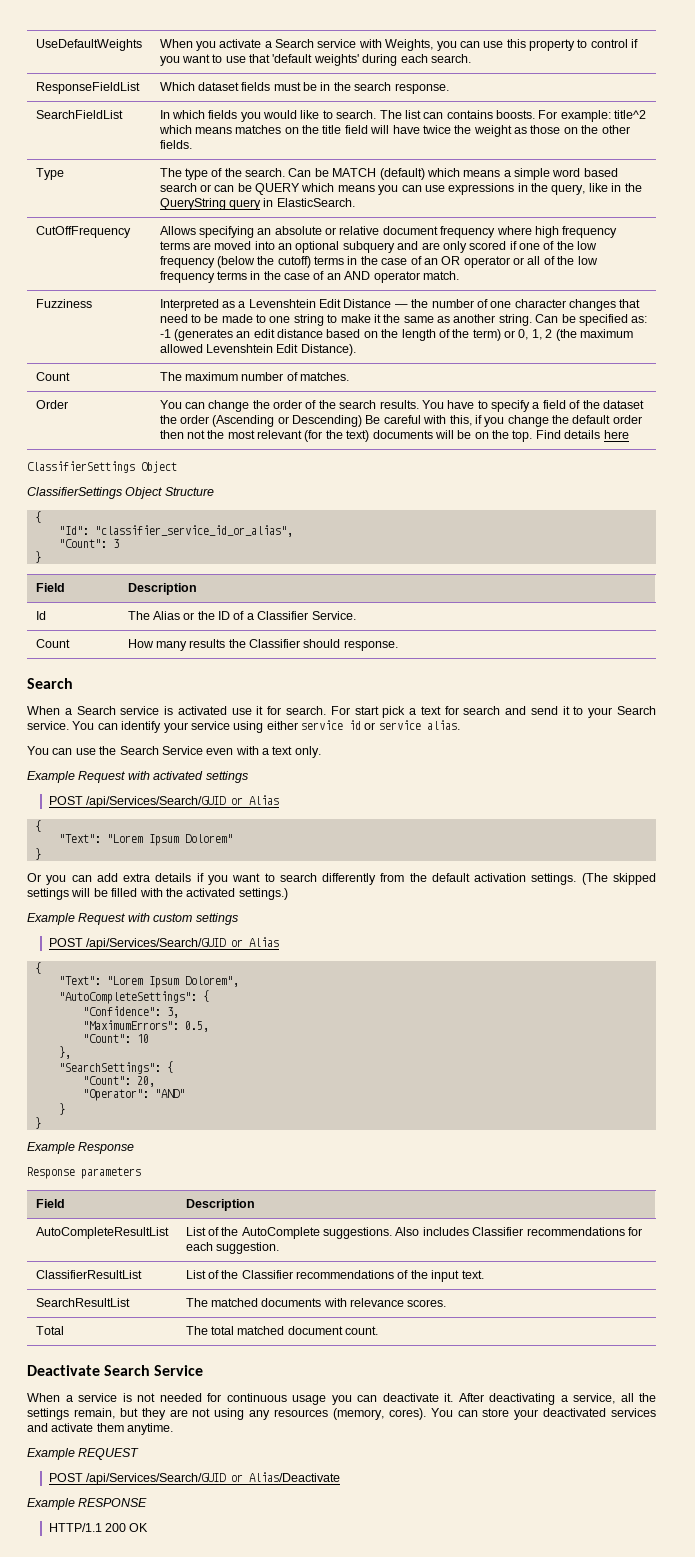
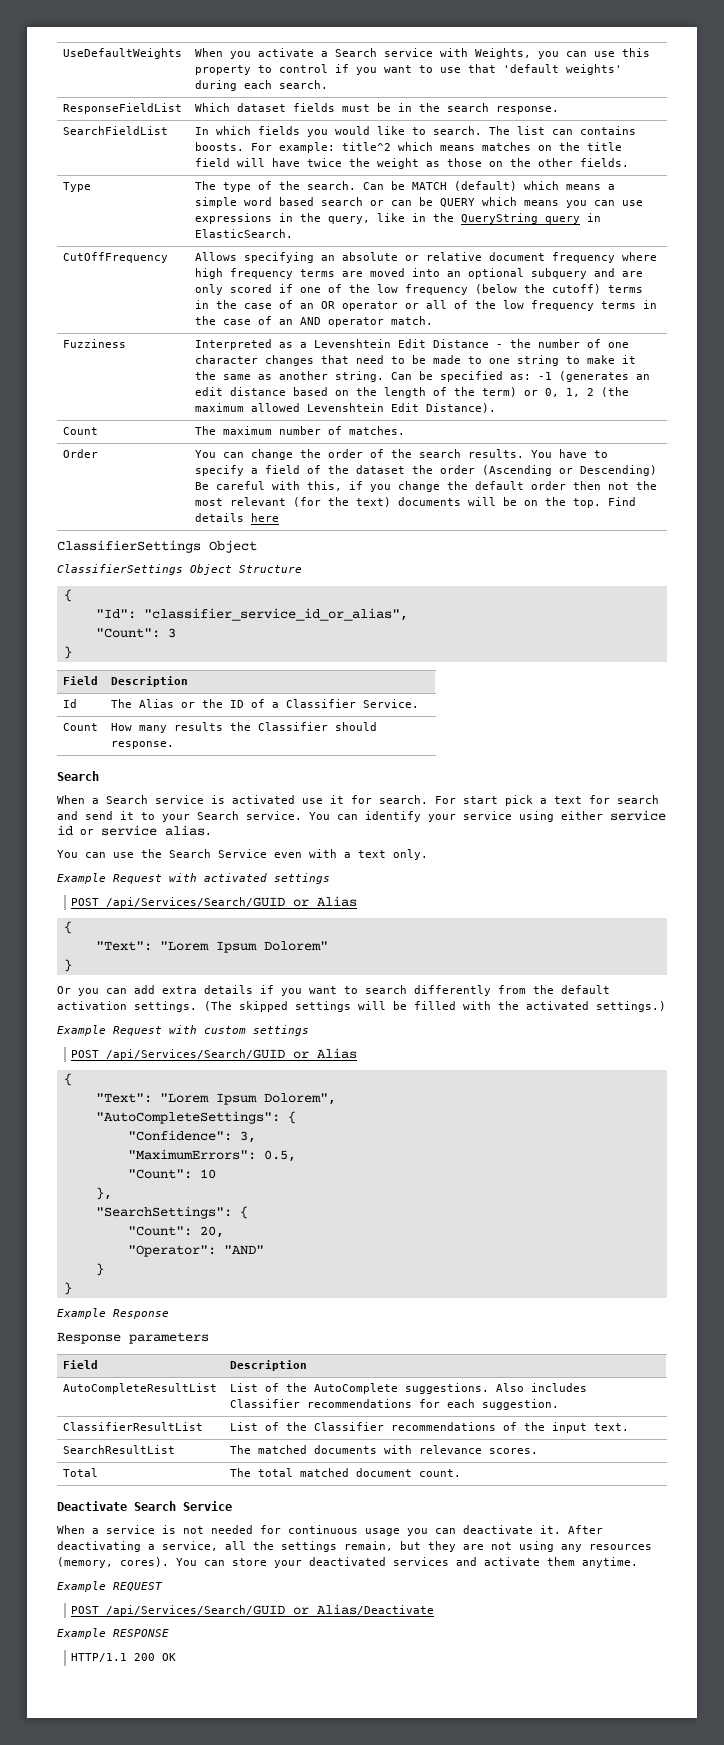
- Interpreted as a Levenshtein Edit Distance — the number of one character changes that need to be made to one string to make it the same as another string.
+ Interpreted as a Levenshtein Edit Distance - the number of one character changes that need to be made to one string to make it the same as another string.

